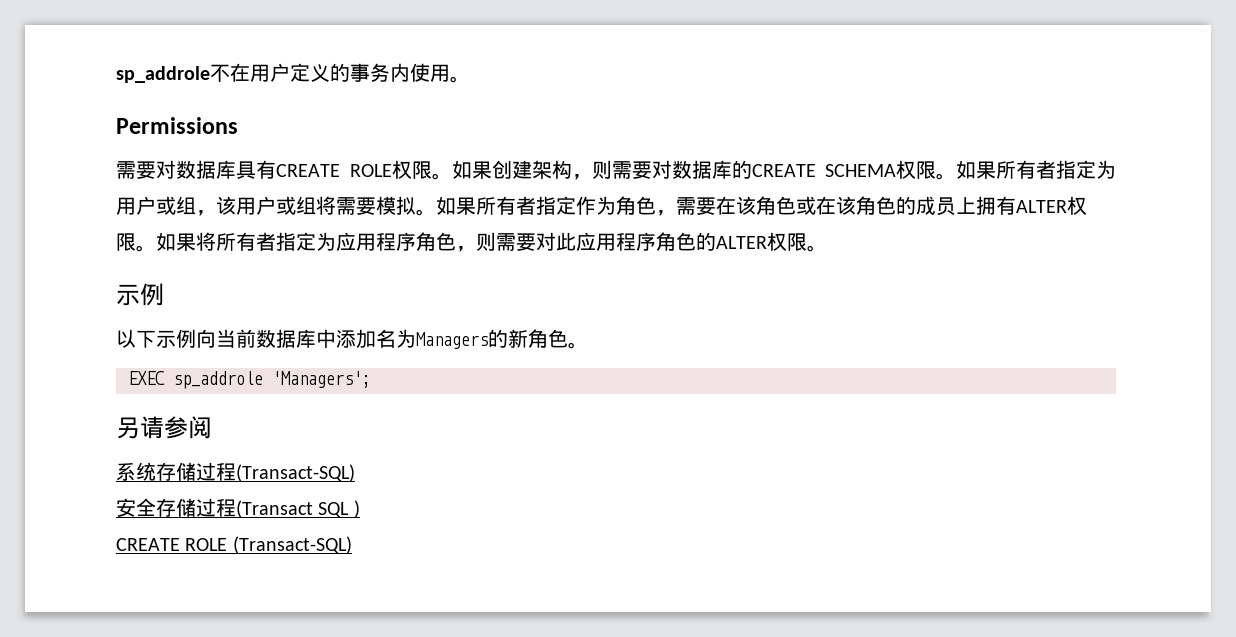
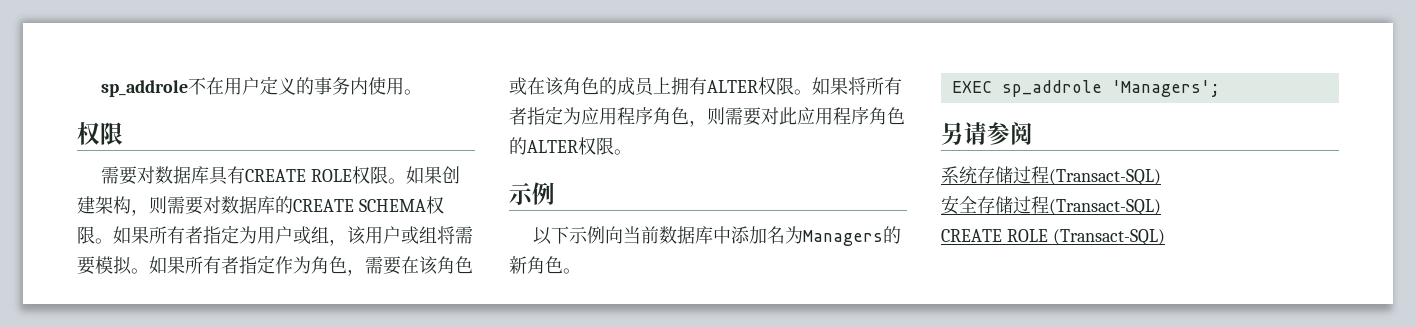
  sp_addrole不在用户定义的事务内使用。
- Permissions
+ 权限
- 安全存储过程(Transact SQL )
+ 安全存储过程(Transact-SQL)

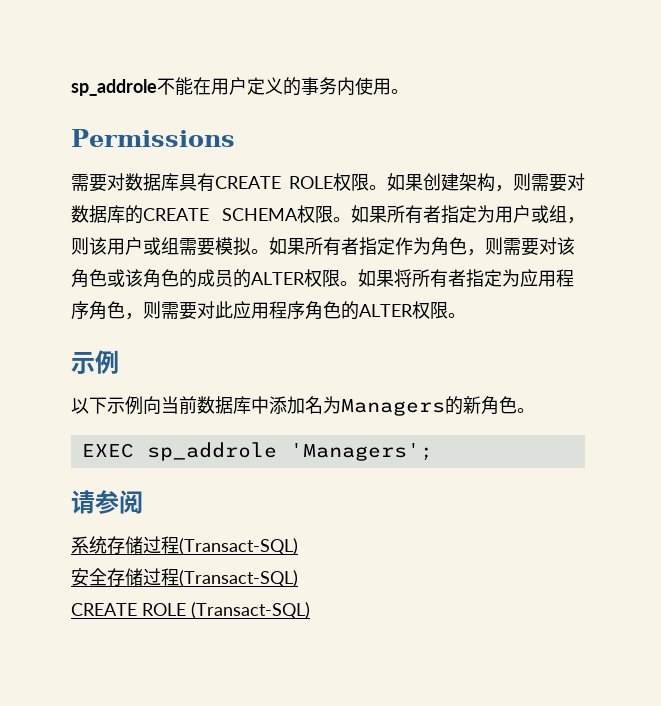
- sp_addrole不在用户定义的事务内使用。
- 权限
+ sp_addrole不能在用户定义的事务内使用。
+ Permissions
- 如果所有者指定为用户或组，该用户或组将需要模拟。
+ 如果所有者指定为用户或组，则该用户或组需要模拟。
- 如果所有者指定作为角色，需要在该角色或在该角色的成员上拥有ALTER权限。
+ 如果所有者指定作为角色，则需要对该角色或该角色的成员的ALTER权限。
- 另请参阅
+ 请参阅

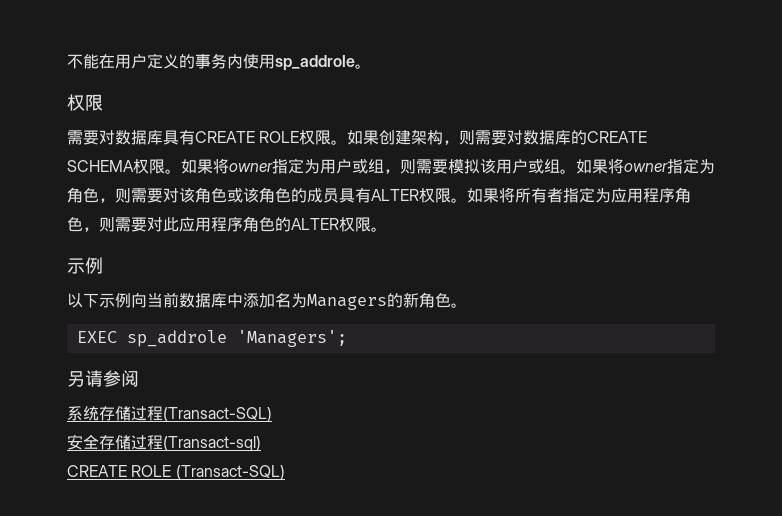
- sp_addrole不能在用户定义的事务内使用。
- Permissions
+ 不能在用户定义的事务内使用sp_addrole。
+ 权限
- 如果所有者指定为用户或组，则该用户或组需要模拟。如果所有者指定作为角色，则需要对该角色或该角色的成员的ALTER权限。
+ 如果将owner指定为用户或组，则需要模拟该用户或组。如果将owner指定为角色，则需要对该角色或该角色的成员具有ALTER权限。
- 请参阅
+ 另请参阅
- 安全存储过程(Transact-SQL)
+ 安全存储过程(Transact-sql)

